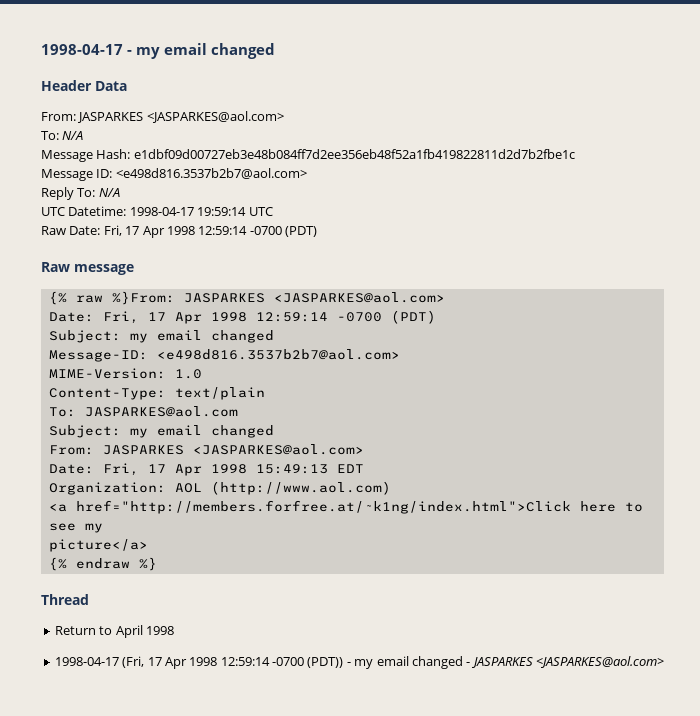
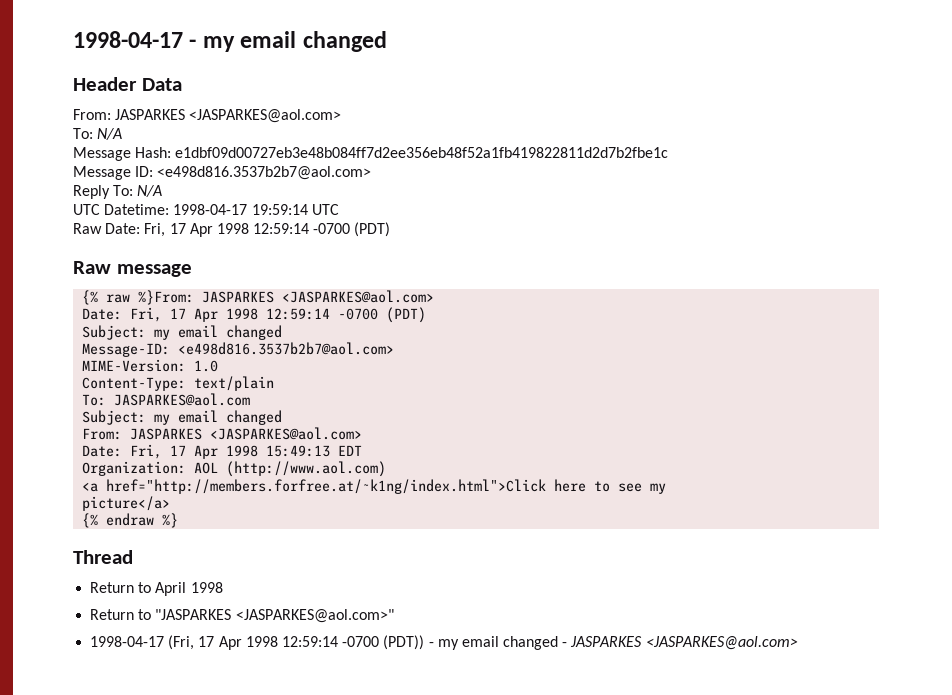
+ Return to "JASPARKES <JASPARKES@aol.com>"

